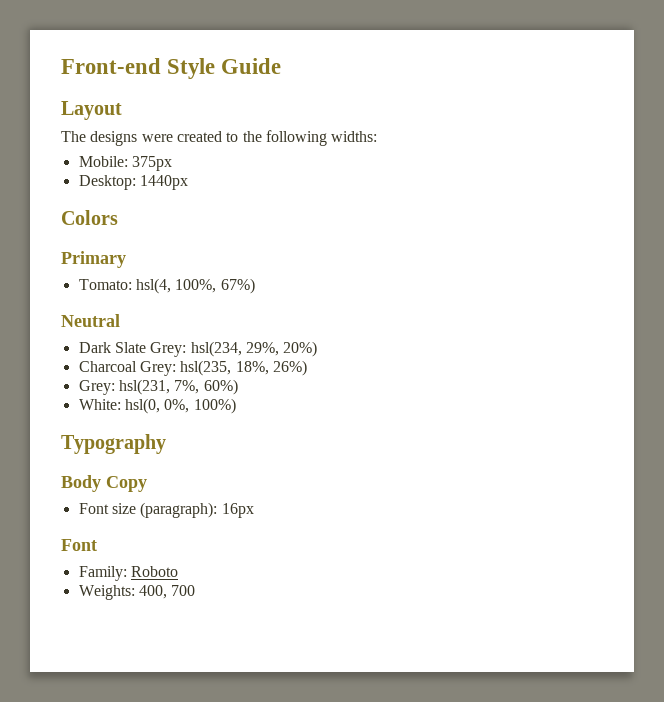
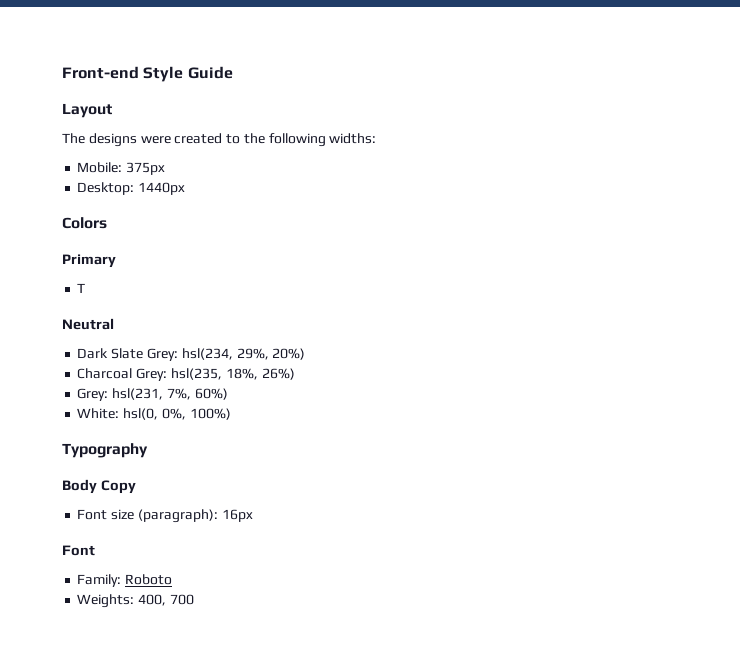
- Tomato: hsl(4, 100%, 67%)
+ T

